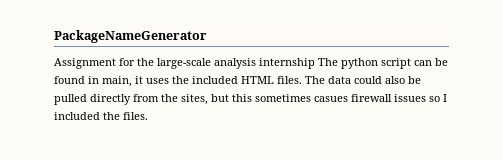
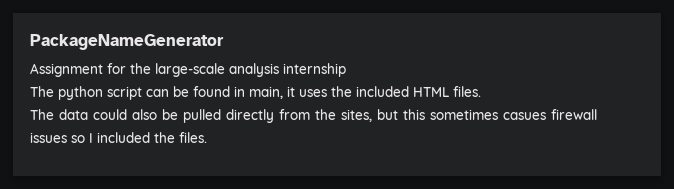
- Assignment for the large-scale analysis internship The python script can be found in main, it uses the included HTML files. The data could also be pulled directly from the sites, but this sometimes casues firewall issues so I included the files.
+ Assignment for the large-scale analysis internship
+ The python script can be found in main, it uses the included HTML files.
+ The data could also be pulled directly from the sites, but this sometimes casues firewall issues so I included the files.

